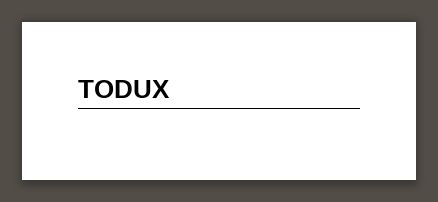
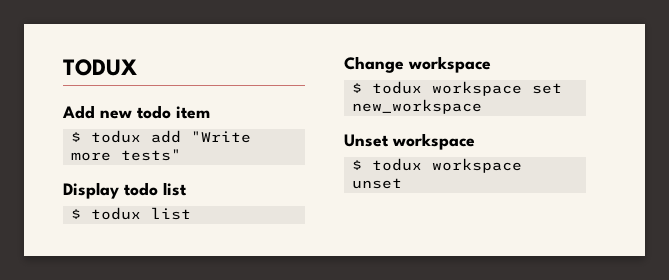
+ Add new todo item
+ $ todux add "Write more tests"
+ Display todo list
+ $ todux list
+ Change workspace
+ $ todux workspace set new_workspace
+ Unset workspace
+ $ todux workspace unset

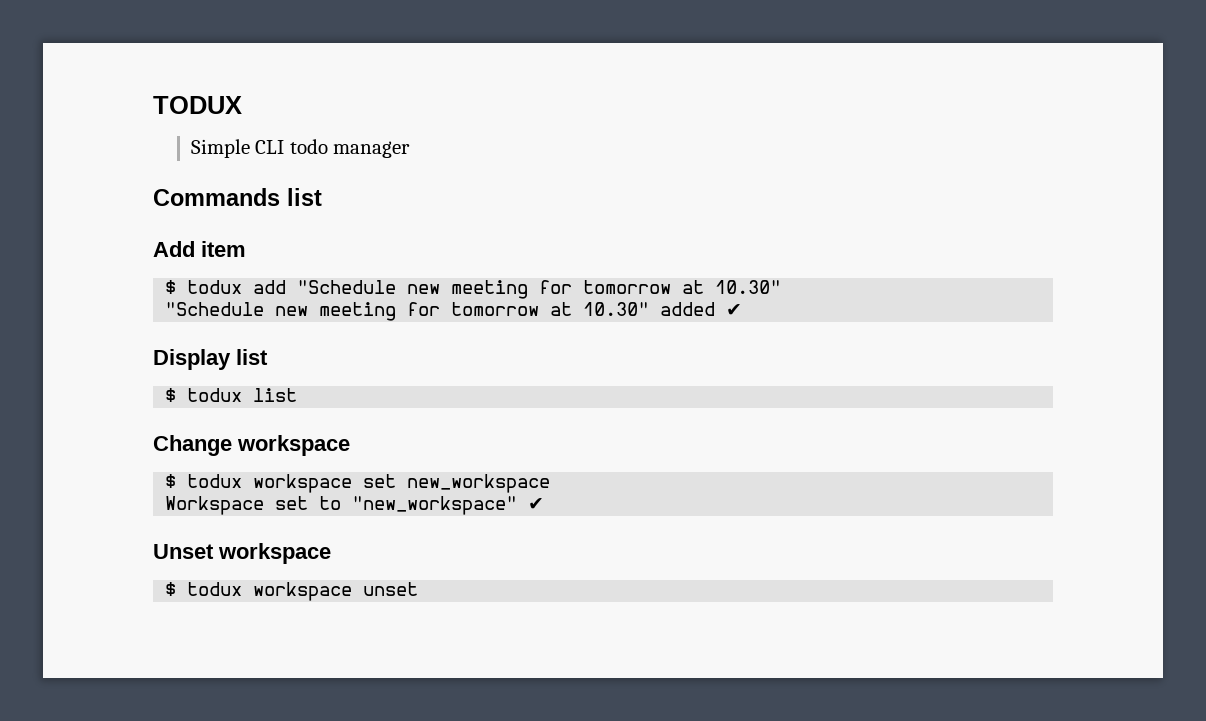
+ Simple CLI todo manager
+ Commands list
- Add new todo item
+ Add item
- $ todux add "Write more tests"
+ $ todux add "Schedule new meeting for tomorrow at 10.30"
+ "Schedule new meeting for tomorrow at 10.30" added ✔
- Display todo list
+ Display list
+ Workspace set to "new_workspace" ✔

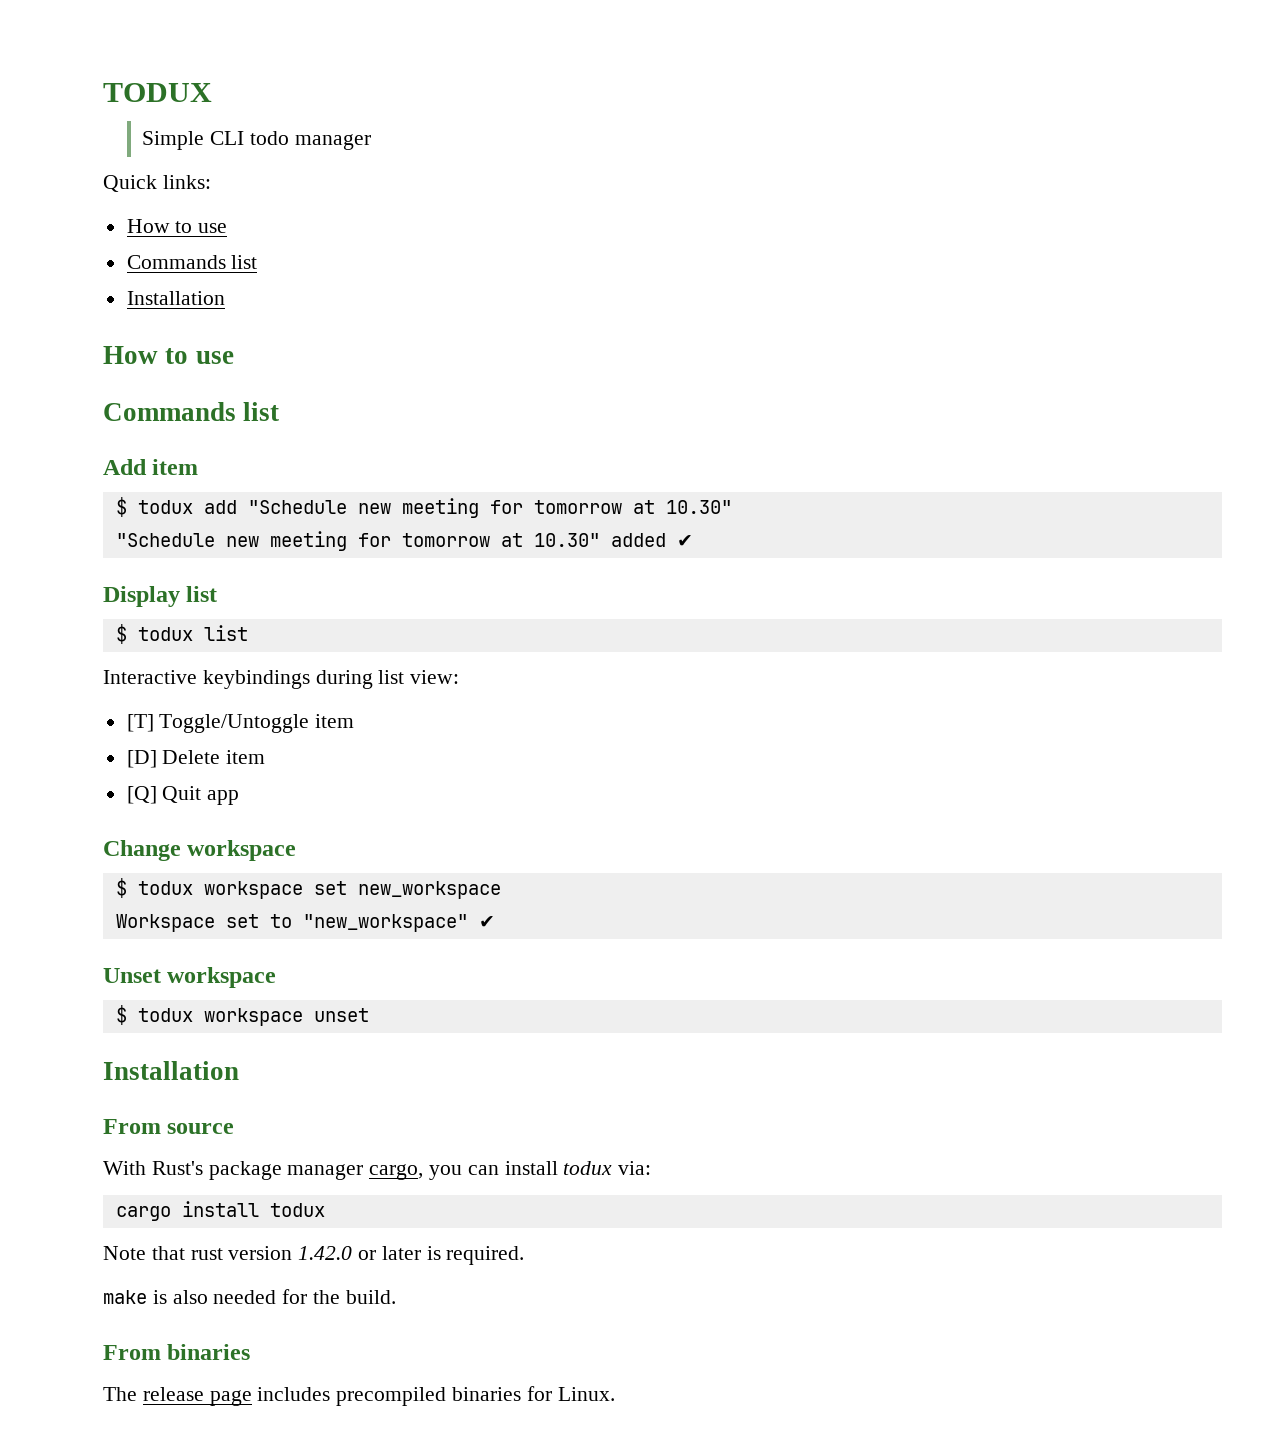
+ Quick links:
+ How to use
+ Commands list
+ Installation
+ How to use
+ Interactive keybindings during list view:
+ [T] Toggle/Untoggle item
+ [D] Delete item
+ [Q] Quit app
  $ todux workspace unset
+ Installation
+ From source
+ With Rust's package manager cargo, you can install todux via:
+ cargo install todux
+ Note that rust version 1.42.0 or later is required.
+ make is also needed for the build.
+ From binaries
+ The release page includes precompiled binaries for Linux.

